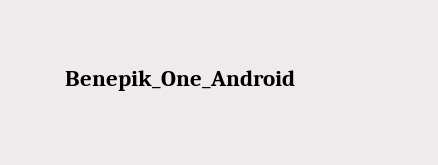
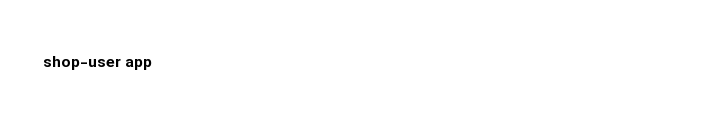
- Benepik_One_Android
+ shop-user app

